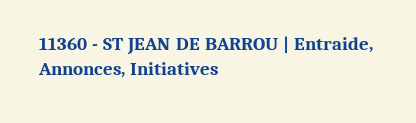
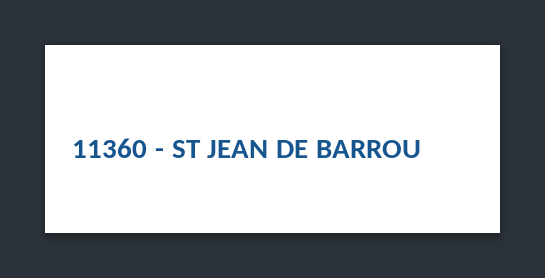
- 11360 - ST JEAN DE BARROU | Entraide, Annonces, Initiatives
+ 11360 - ST JEAN DE BARROU

